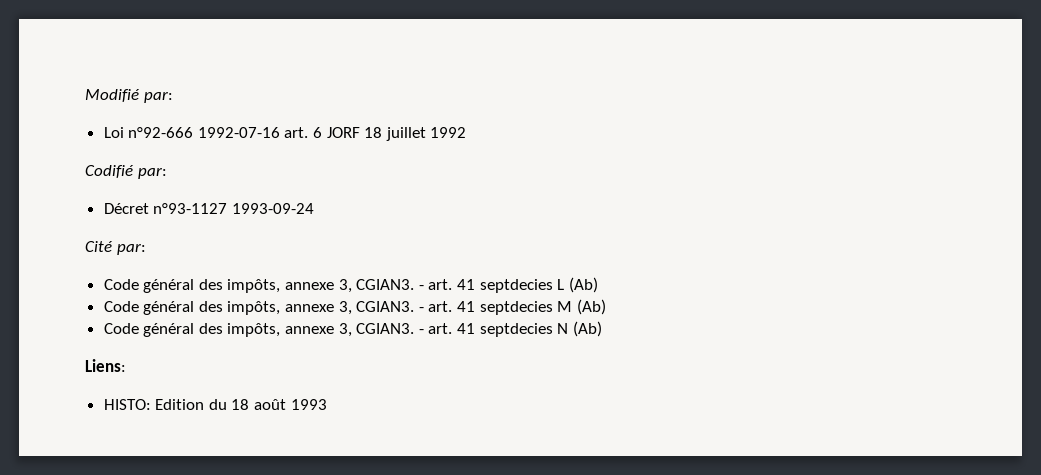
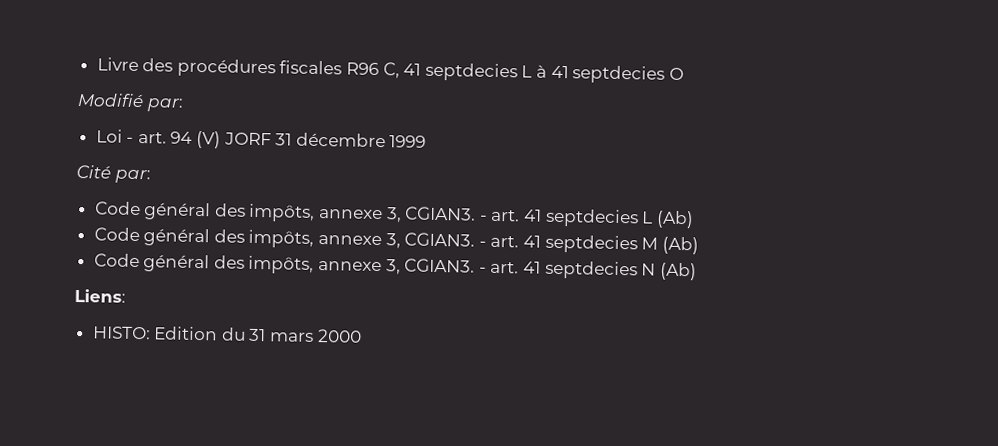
+ Livre des procédures fiscales R96 C, 41 septdecies L à 41 septdecies O
  Modifié par:
- Loi n°92-666 1992-07-16 art. 6 JORF 18 juillet 1992
- Codifié par:
- Décret n°93-1127 1993-09-24
+ Loi - art. 94 (V) JORF 31 décembre 1999
- HISTO: Edition du 18 août 1993
+ HISTO: Edition du 31 mars 2000

